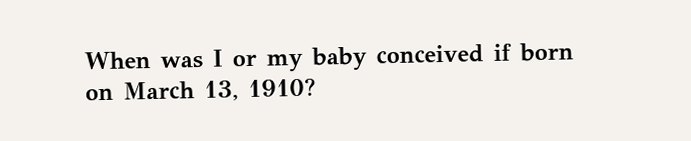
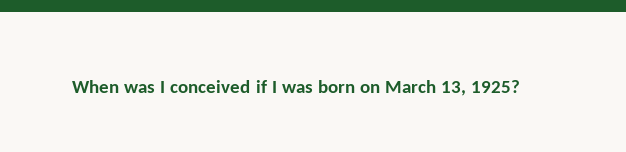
- When was I or my baby conceived if born on March 13, 1910?
+ When was I conceived if I was born on March 13, 1925?

